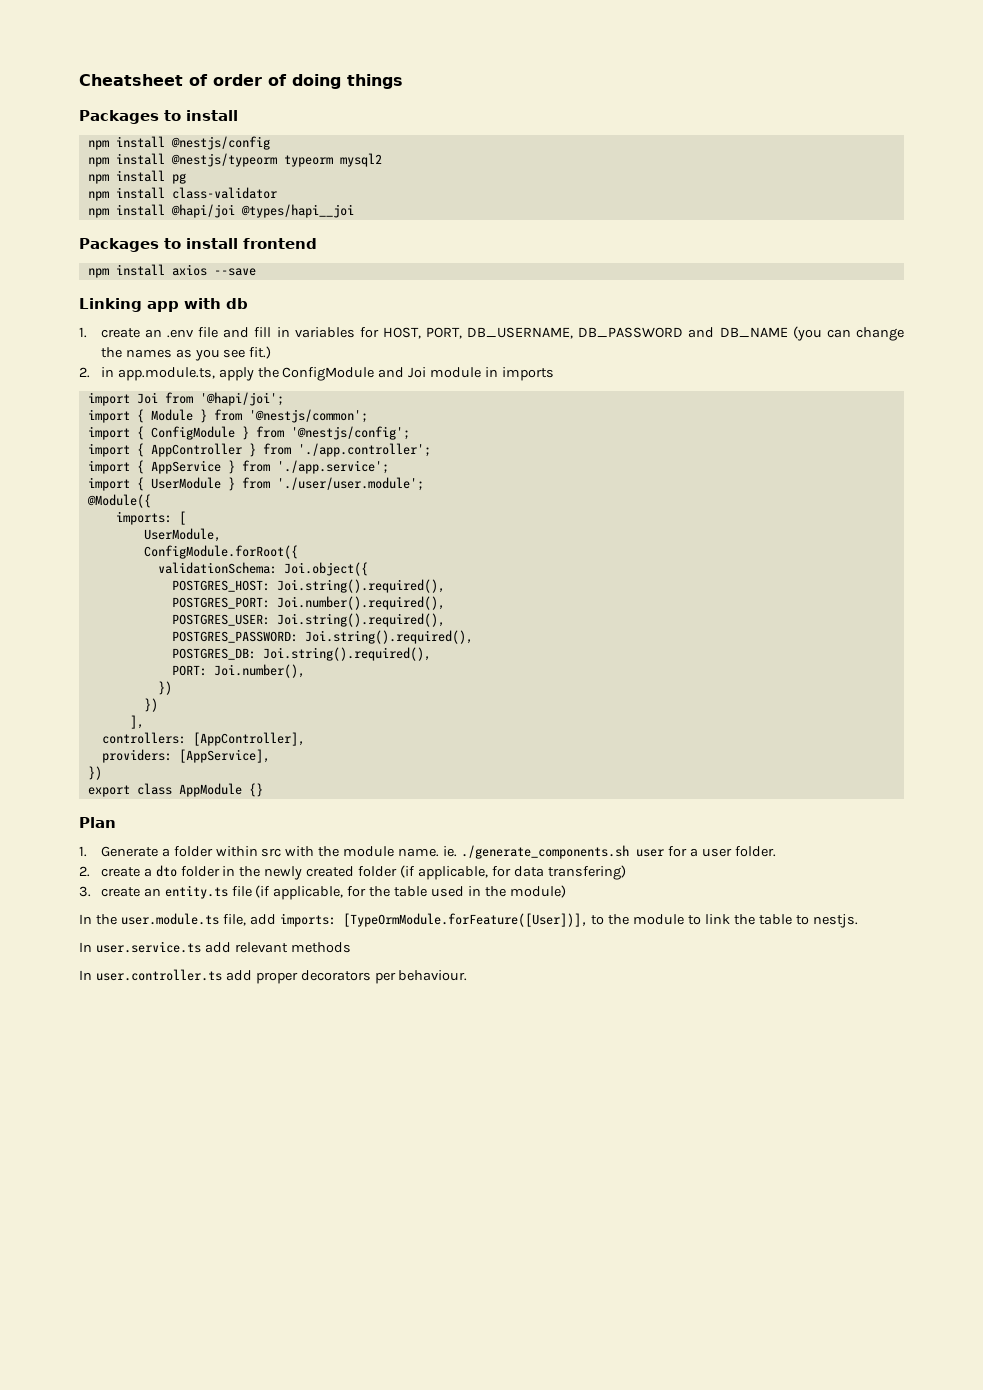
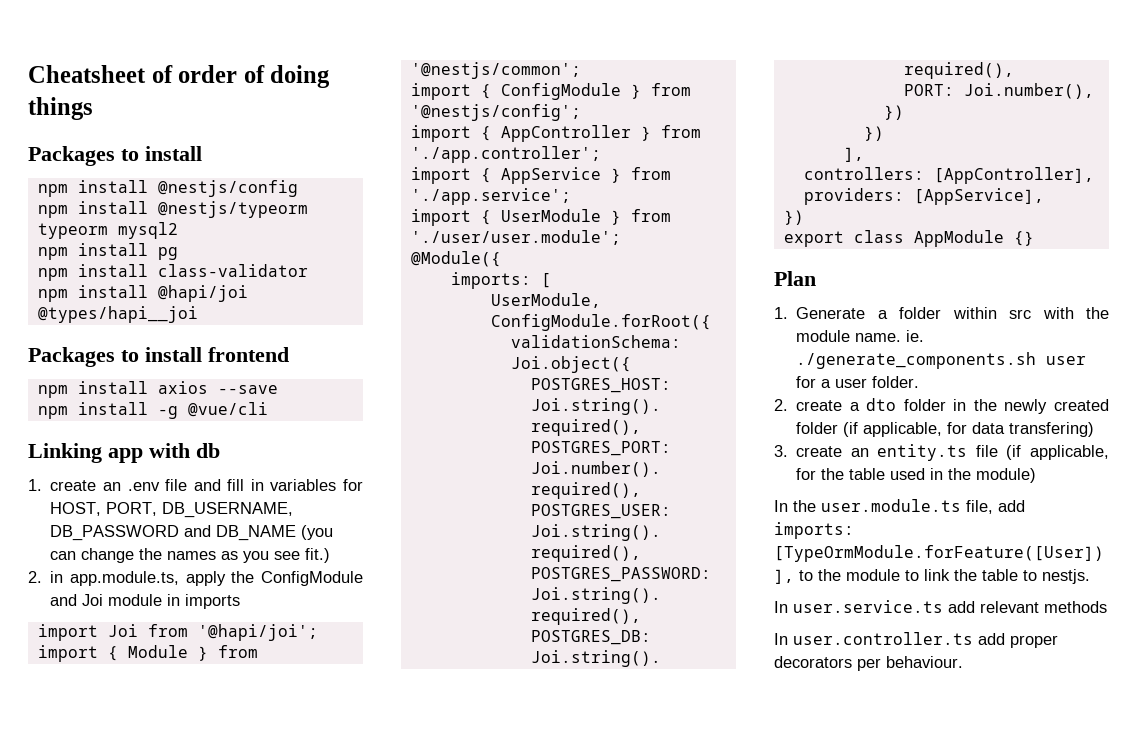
+ npm install -g @vue/cli

